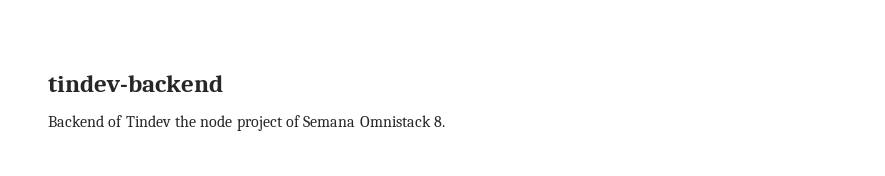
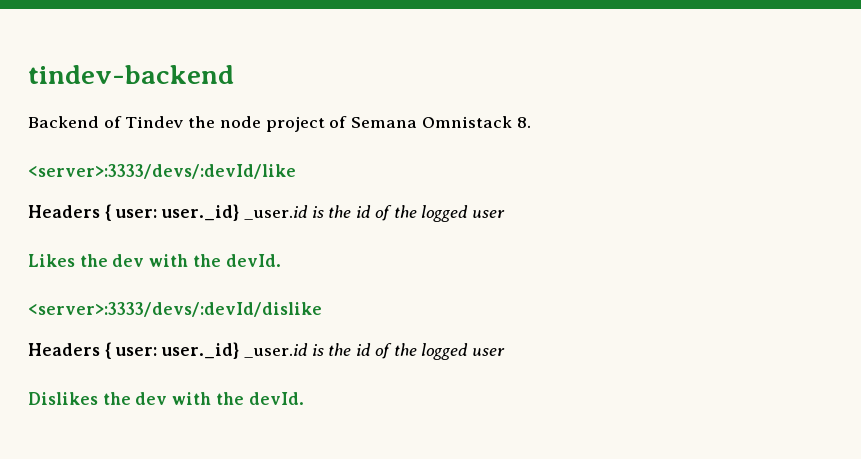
+ <server>:3333/devs/:devId/like
+ Headers { user: user._id} _user.id is the id of the logged user
+ Likes the dev with the devId.
+ <server>:3333/devs/:devId/dislike
+ Headers { user: user._id} _user.id is the id of the logged user
+ Dislikes the dev with the devId.

